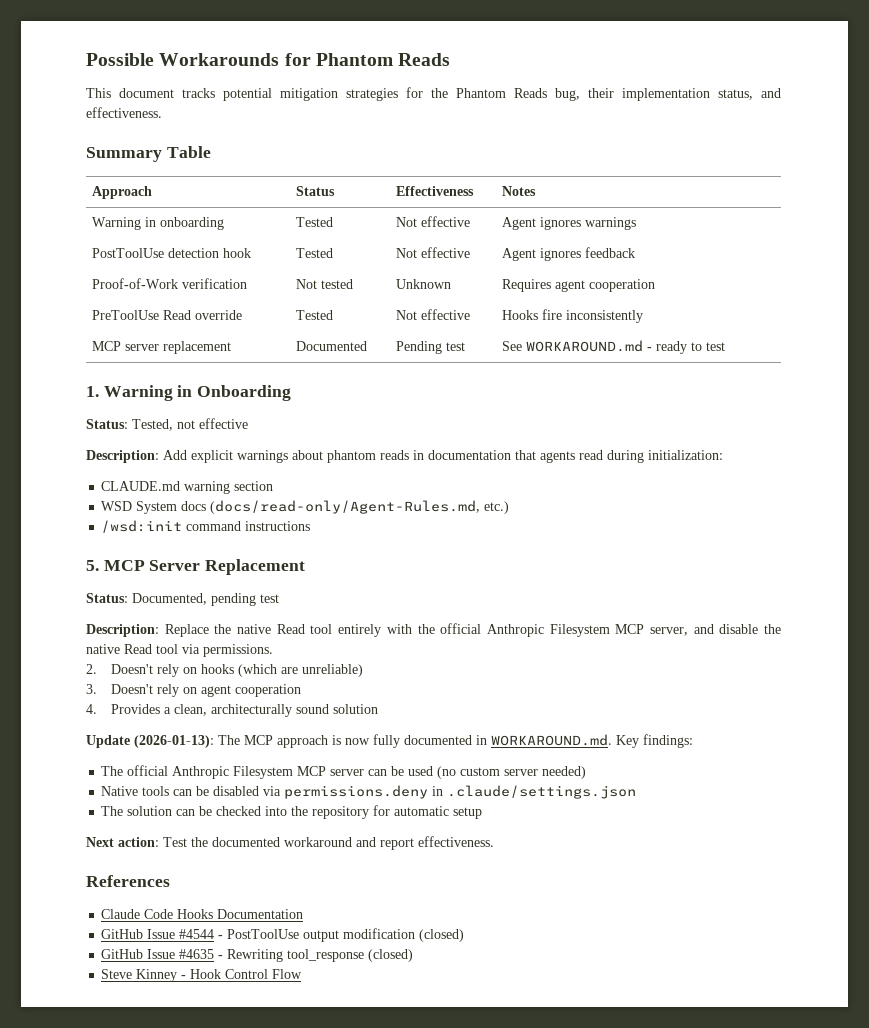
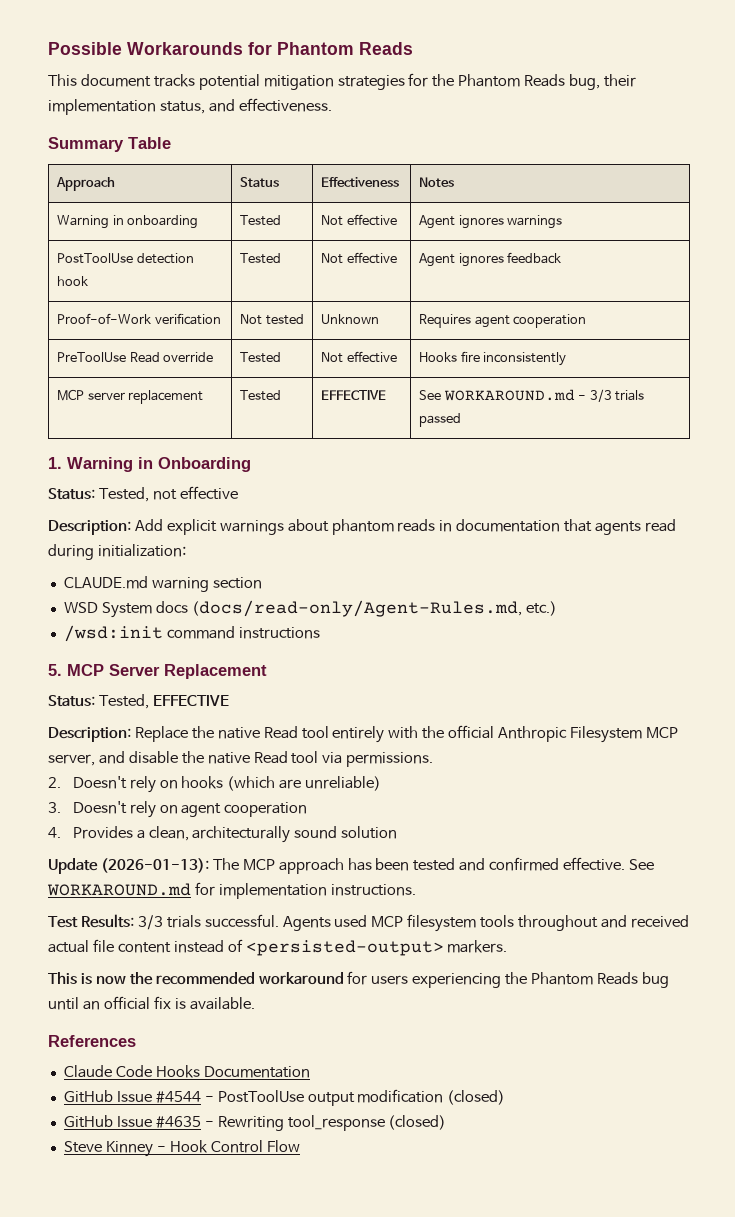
- MCP server replacement | Documented | Pending test | See WORKAROUND.md - ready to test
+ MCP server replacement | Tested | EFFECTIVE | See WORKAROUND.md - 3/3 trials passed
- Status: Documented, pending test
+ Status: Tested, EFFECTIVE
- Update (2026-01-13): The MCP approach is now fully documented in WORKAROUND.md. Key findings:
- The official Anthropic Filesystem MCP server can be used (no custom server needed)
- Native tools can be disabled via permissions.deny in .claude/settings.json
- The solution can be checked into the repository for automatic setup
- Next action: Test the documented workaround and report effectiveness.
+ Update (2026-01-13): The MCP approach has been tested and confirmed effective. See WORKAROUND.md for implementation instructions.
+ Test Results: 3/3 trials successful. Agents used MCP filesystem tools throughout and received actual file content instead of <persisted-output> markers.
+ This is now the recommended workaround for users experiencing the Phantom Reads bug until an official fix is available.

